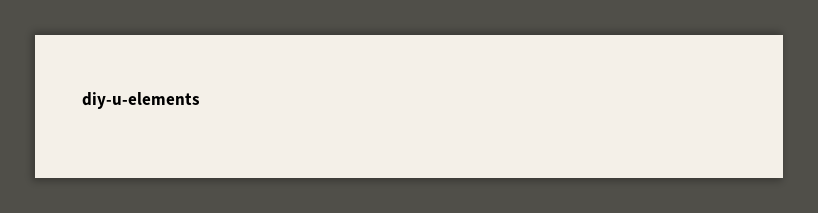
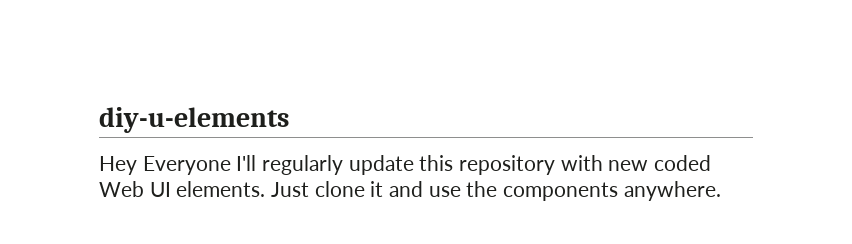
+ Hey Everyone I'll regularly update this repository with new coded Web UI elements. Just clone it and use the components anywhere.

